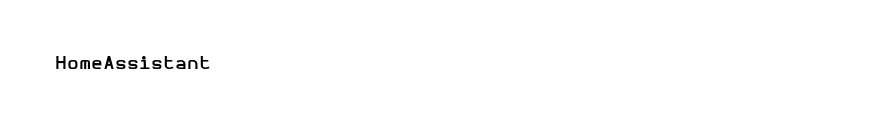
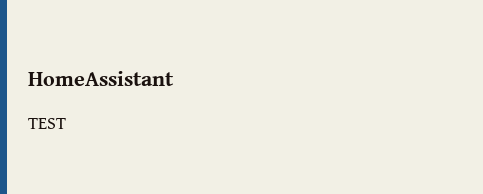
+ TEST

